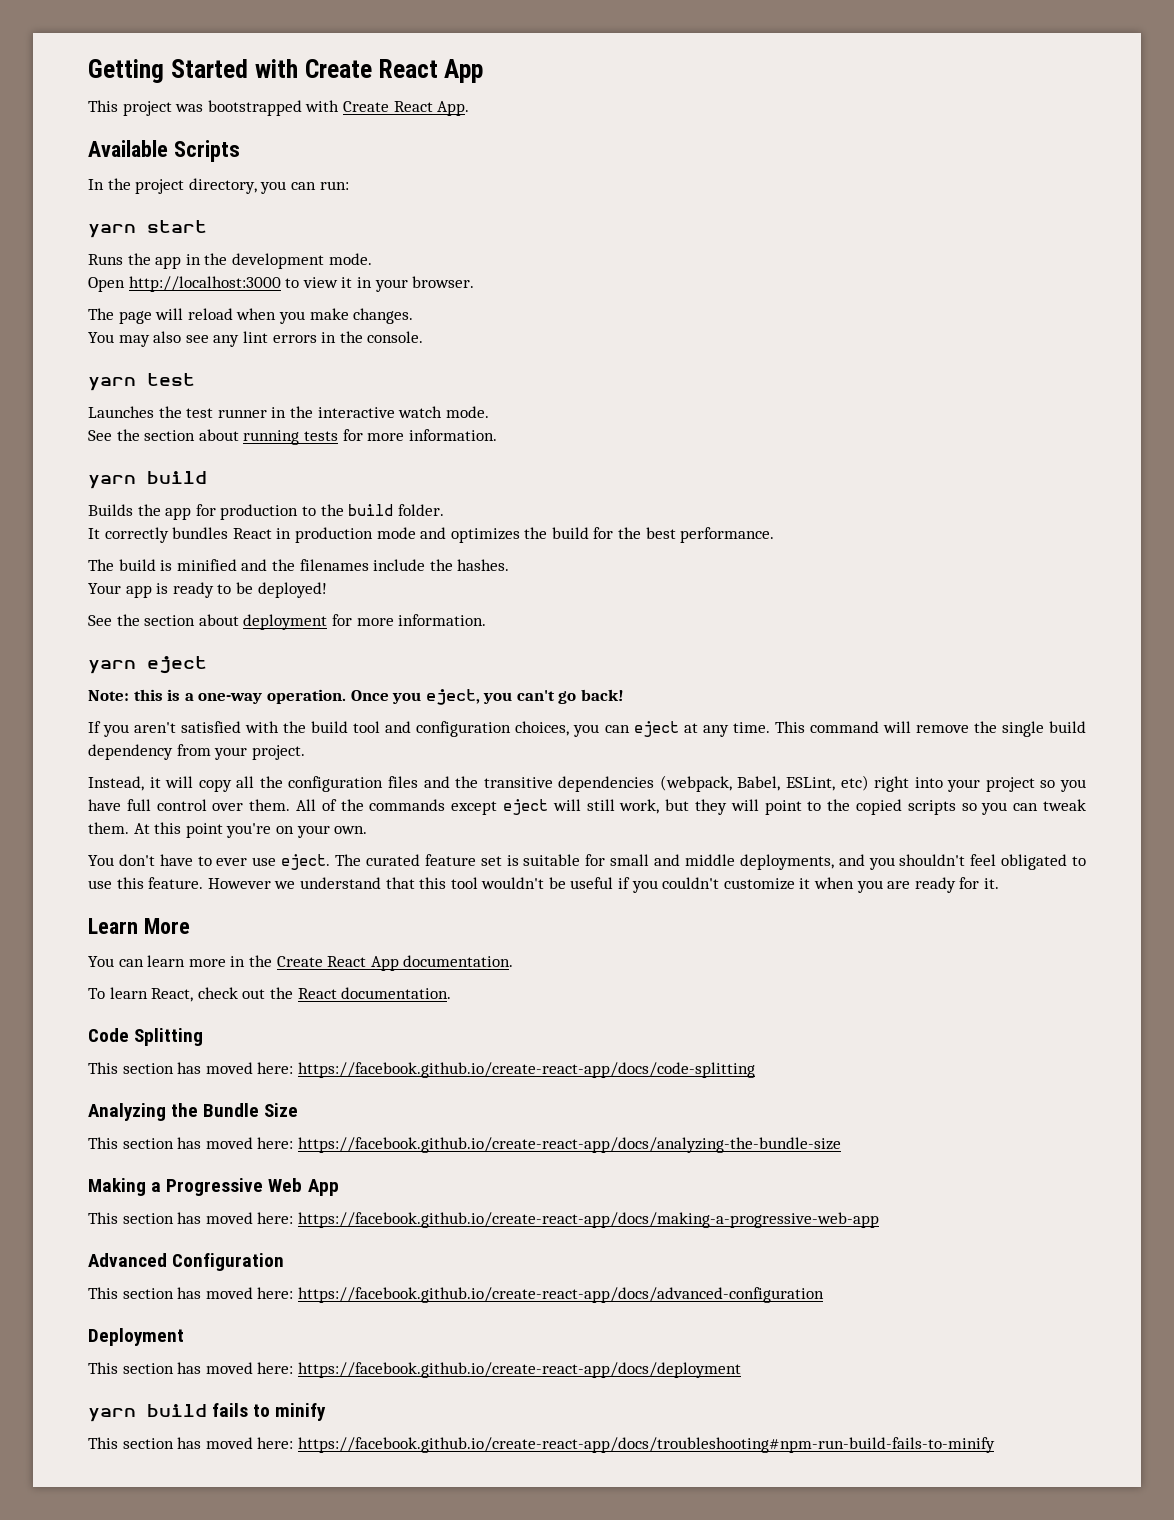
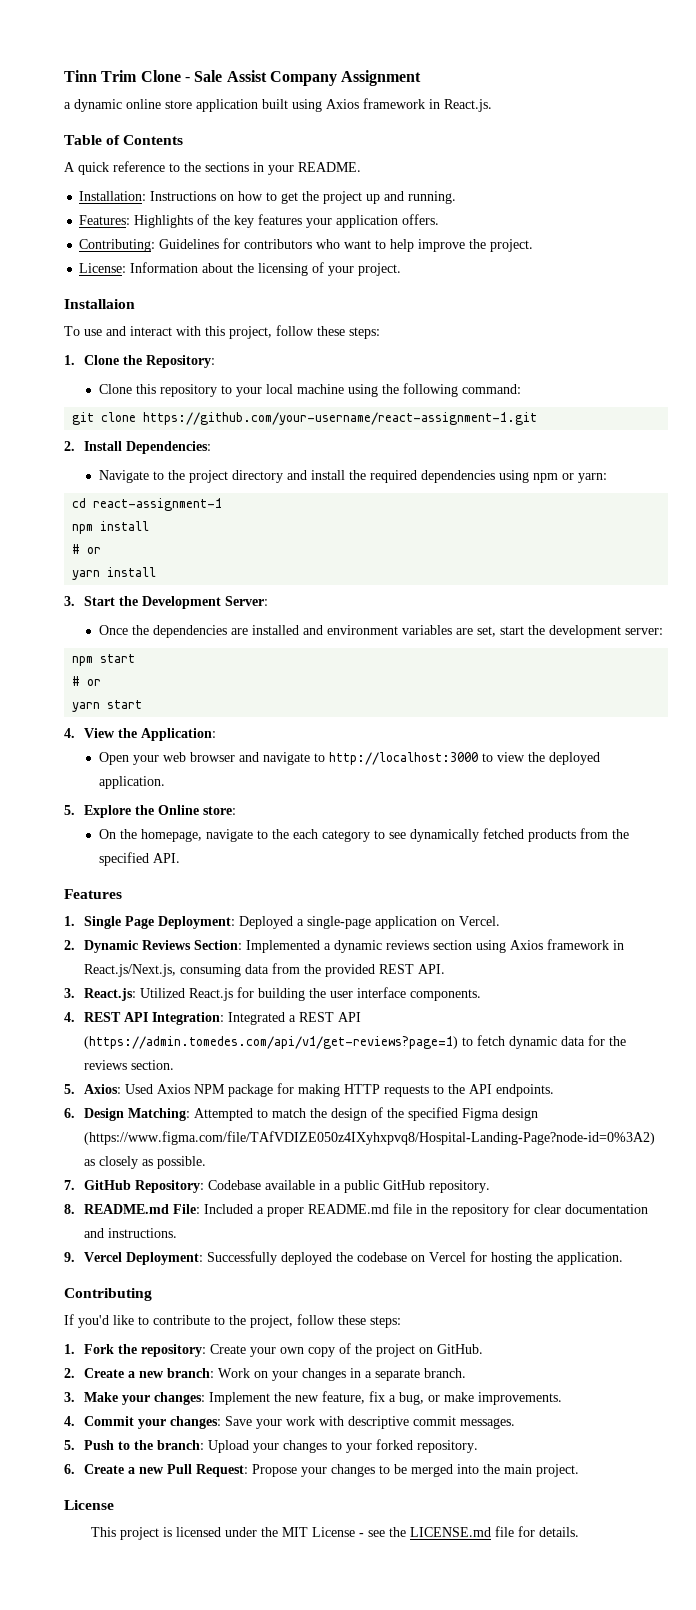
- Getting Started with Create React App
- This project was bootstrapped with Create React App.
- Available Scripts
- In the project directory, you can run:
+ Tinn Trim Clone - Sale Assist Company Assignment
+ a dynamic online store application built using Axios framework in React.js.
+ Table of Contents
+ A quick reference to the sections in your README.
+ Installation: Instructions on how to get the project up and running.
+ Features: Highlights of the key features your application offers.
+ Contributing: Guidelines for contributors who want to help improve the project.
+ License: Information about the licensing of your project.
+ Installaion
+ To use and interact with this project, follow these steps:
+ 1. Clone the Repository:
+ Clone this repository to your local machine using the following command:
+ git clone https://github.com/your-username/react-assignment-1.git
+ 2. Install Dependencies:
+ Navigate to the project directory and install the required dependencies using npm or yarn:
+ cd react-assignment-1
+ npm install
+ # or
+ yarn install
+ 3. Start the Development Server:
+ Once the dependencies are installed and environment variables are set, start the development server:
+ npm start
+ # or
  yarn start
- Runs the app in the development mode.
- Open http://localhost:3000 to view it in your browser.
- The page will reload when you make changes.
- You may also see any lint errors in the console.
- yarn test
- Launches the test runner in the interactive watch mode.
- See the section about running tests for more information.
- yarn build
- Builds the app for production to the build folder.
- It correctly bundles React in production mode and optimizes the build for the best performance.
- The build is minified and the filenames include the hashes.
- Your app is ready to be deployed!
- See the section about deployment for more information.
- yarn eject
- Note: this is a one-way operation. Once you eject, you can't go back!
- If you aren't satisfied with the build tool and configuration choices, you can eject at any time. This command will remove the single build dependency from your project.
- Instead, it will copy all the configuration files and the transitive dependencies (webpack, Babel, ESLint, etc) right into your project so you have full control over them. All of the commands except eject will still work, but they will point to the copied scripts so you can tweak them. At this point you're on your own.
- You don't have to ever use eject. The curated feature set is suitable for small and middle deployments, and you shouldn't feel obligated to use this feature. However we understand that this tool wouldn't be useful if you couldn't customize it when you are ready for it.
- Learn More
- You can learn more in the Create React App documentation.
- To learn React, check out the React documentation.
- Code Splitting
- This section has moved here: https://facebook.github.io/create-react-app/docs/code-splitting
- Analyzing the Bundle Size
- This section has moved here: https://facebook.github.io/create-react-app/docs/analyzing-the-bundle-size
- Making a Progressive Web App
- This section has moved here: https://facebook.github.io/create-react-app/docs/making-a-progressive-web-app
- Advanced Configuration
- This section has moved here: https://facebook.github.io/create-react-app/docs/advanced-configuration
- Deployment
- This section has moved here: https://facebook.github.io/create-react-app/docs/deployment
- yarn build fails to minify
- This section has moved here: https://facebook.github.io/create-react-app/docs/troubleshooting#npm-run-build-fails-to-minify
+ 4. View the Application:
+ Open your web browser and navigate to http://localhost:3000 to view the deployed application.
+ 5. Explore the Online store:
+ On the homepage, navigate to the each category to see dynamically fetched products from the specified API.
+ Features
+ 1. Single Page Deployment: Deployed a single-page application on Vercel.
+ 2. Dynamic Reviews Section: Implemented a dynamic reviews section using Axios framework in React.js/Next.js, consuming data from the provided REST API.
+ 3. React.js: Utilized React.js for building the user interface components.
+ 4. REST API Integration: Integrated a REST API (https://admin.tomedes.com/api/v1/get-reviews?page=1) to fetch dynamic data for the reviews section.
+ 5. Axios: Used Axios NPM package for making HTTP requests to the API endpoints.
+ 6. Design Matching: Attempted to match the design of the specified Figma design (https://www.figma.com/file/TAfVDIZE050z4IXyhxpvq8/Hospital-Landing-Page?node-id=0%3A2) as closely as possible.
+ 7. GitHub Repository: Codebase available in a public GitHub repository.
+ 8. README.md File: Included a proper README.md file in the repository for clear documentation and instructions.
+ 9. Vercel Deployment: Successfully deployed the codebase on Vercel for hosting the application.
+ Contributing
+ If you'd like to contribute to the project, follow these steps:
+ 1. Fork the repository: Create your own copy of the project on GitHub.
+ 2. Create a new branch: Work on your changes in a separate branch.
+ 3. Make your changes: Implement the new feature, fix a bug, or make improvements.
+ 4. Commit your changes: Save your work with descriptive commit messages.
+ 5. Push to the branch: Upload your changes to your forked repository.
+ 6. Create a new Pull Request: Propose your changes to be merged into the main project.
+ License
+ This project is licensed under the MIT License - see the LICENSE.md file for details.

